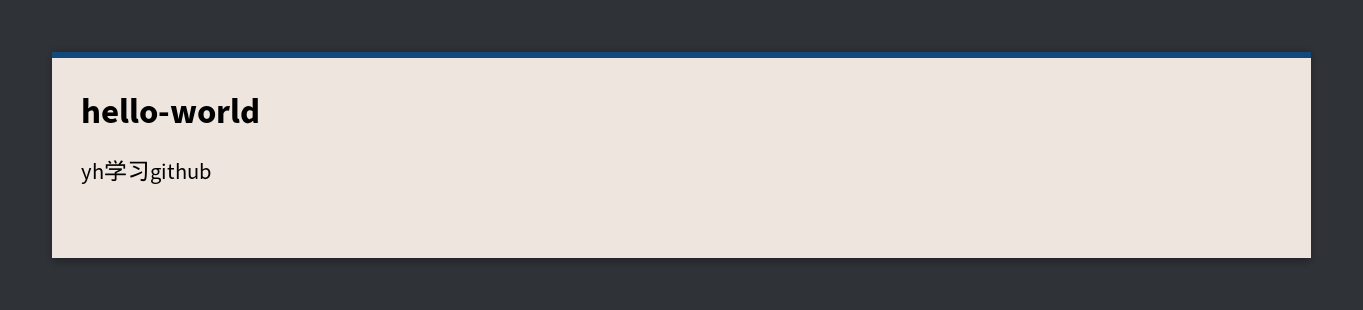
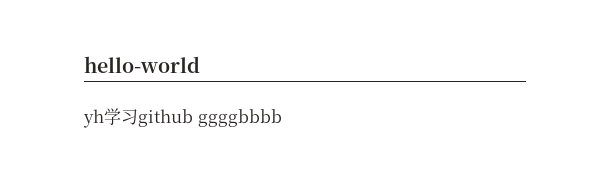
- yh学习github
+ yh学习github ggggbbbb

